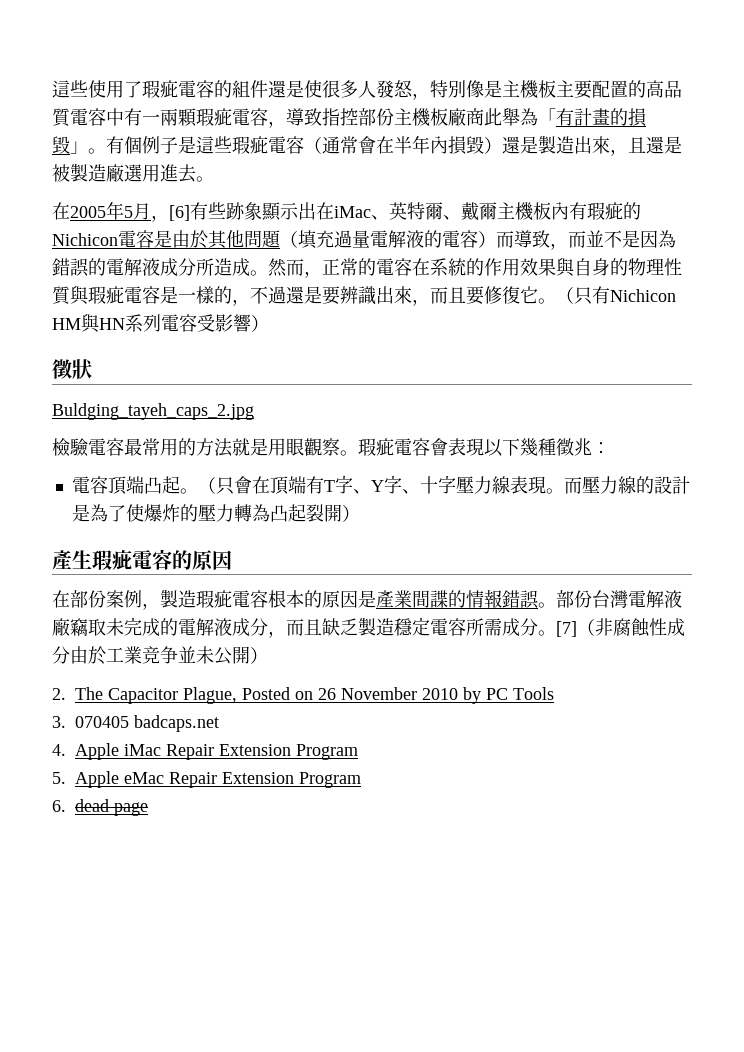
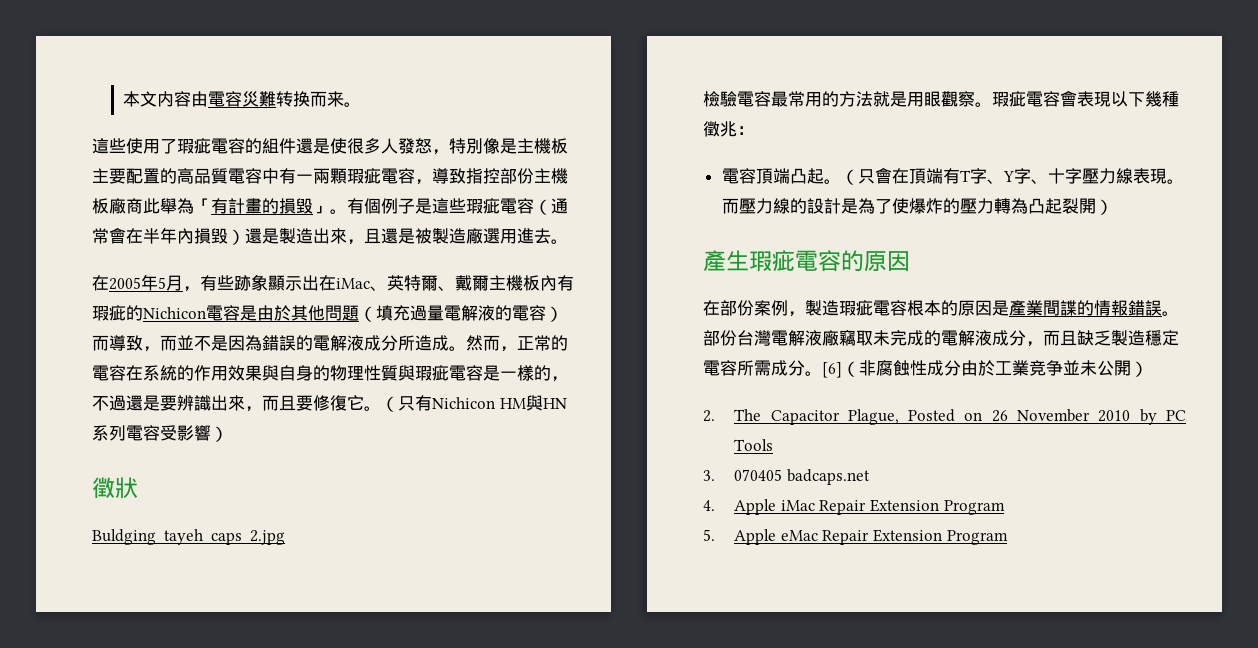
+ 本文内容由電容災難转换而来。
- 在2005年5月，[6]有些跡象顯示出在iMac、英特爾、戴爾主機板內有瑕疵的Nichicon電容是由於其他問題（填充過量電解液的電容）而導致，而並不是因為錯誤的電解液成分所造成。
+ 在2005年5月，有些跡象顯示出在iMac、英特爾、戴爾主機板內有瑕疵的Nichicon電容是由於其他問題（填充過量電解液的電容）而導致，而並不是因為錯誤的電解液成分所造成。
- [7]（非腐蝕性成分由於工業竞争並未公開）
+ [6]（非腐蝕性成分由於工業竞争並未公開）
- 6. dead page

